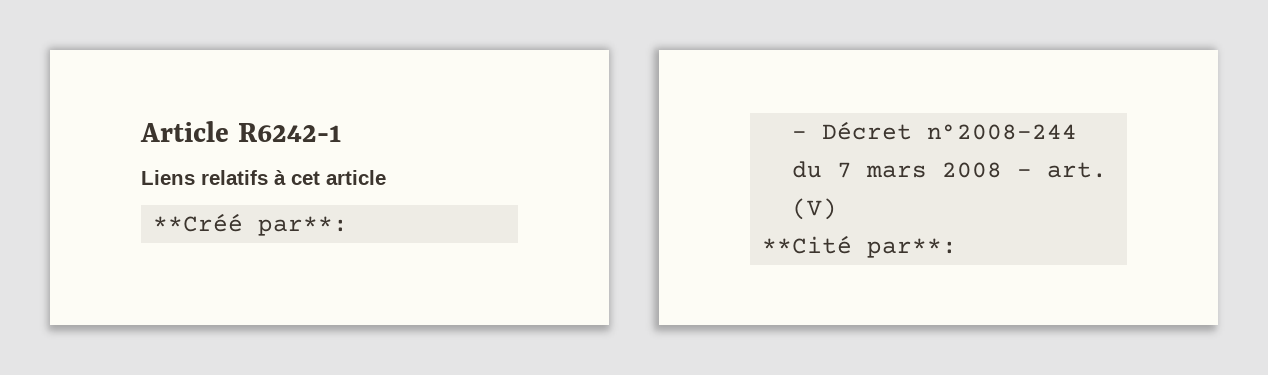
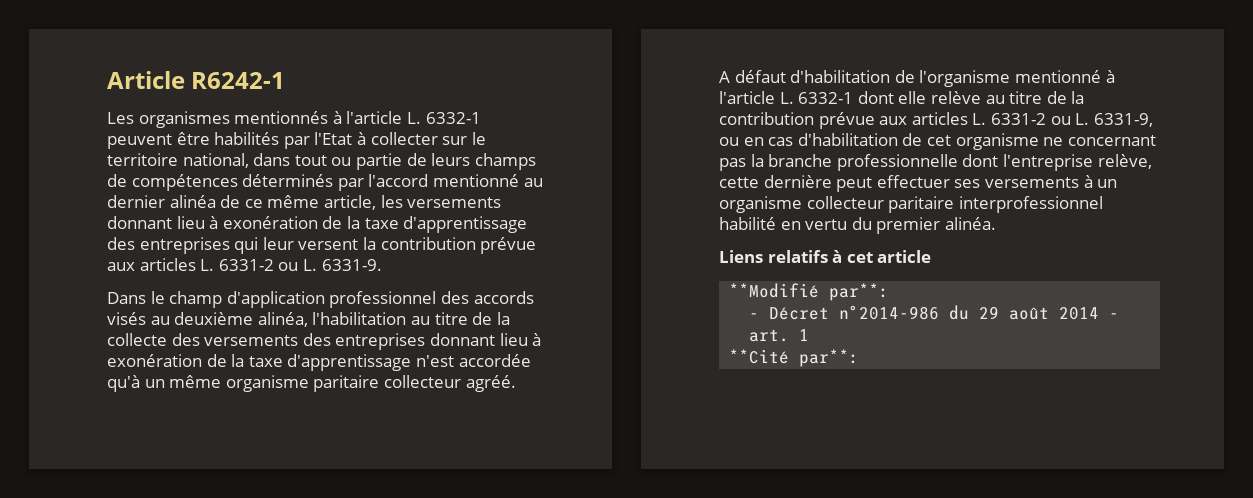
+ Les organismes mentionnés à l'article L. 6332-1 peuvent être habilités par l'Etat à collecter sur le territoire national, dans tout ou partie de leurs champs de compétences déterminés par l'accord mentionné au dernier alinéa de ce même article, les versements donnant lieu à exonération de la taxe d'apprentissage des entreprises qui leur versent la contribution prévue aux articles L. 6331-2 ou L. 6331-9.
+ Dans le champ d'application professionnel des accords visés au deuxième alinéa, l'habilitation au titre de la collecte des versements des entreprises donnant lieu à exonération de la taxe d'apprentissage n'est accordée qu'à un même organisme paritaire collecteur agréé.
+ A défaut d'habilitation de l'organisme mentionné à l'article L. 6332-1 dont elle relève au titre de la contribution prévue aux articles L. 6331-2 ou L. 6331-9, ou en cas d'habilitation de cet organisme ne concernant pas la branche professionnelle dont l'entreprise relève, cette dernière peut effectuer ses versements à un organisme collecteur paritaire interprofessionnel habilité en vertu du premier alinéa.
- **Créé par**:
+ **Modifié par**:
- - Décret n°2008-244 du 7 mars 2008 - art. (V)
+ - Décret n°2014-986 du 29 août 2014 - art. 1

